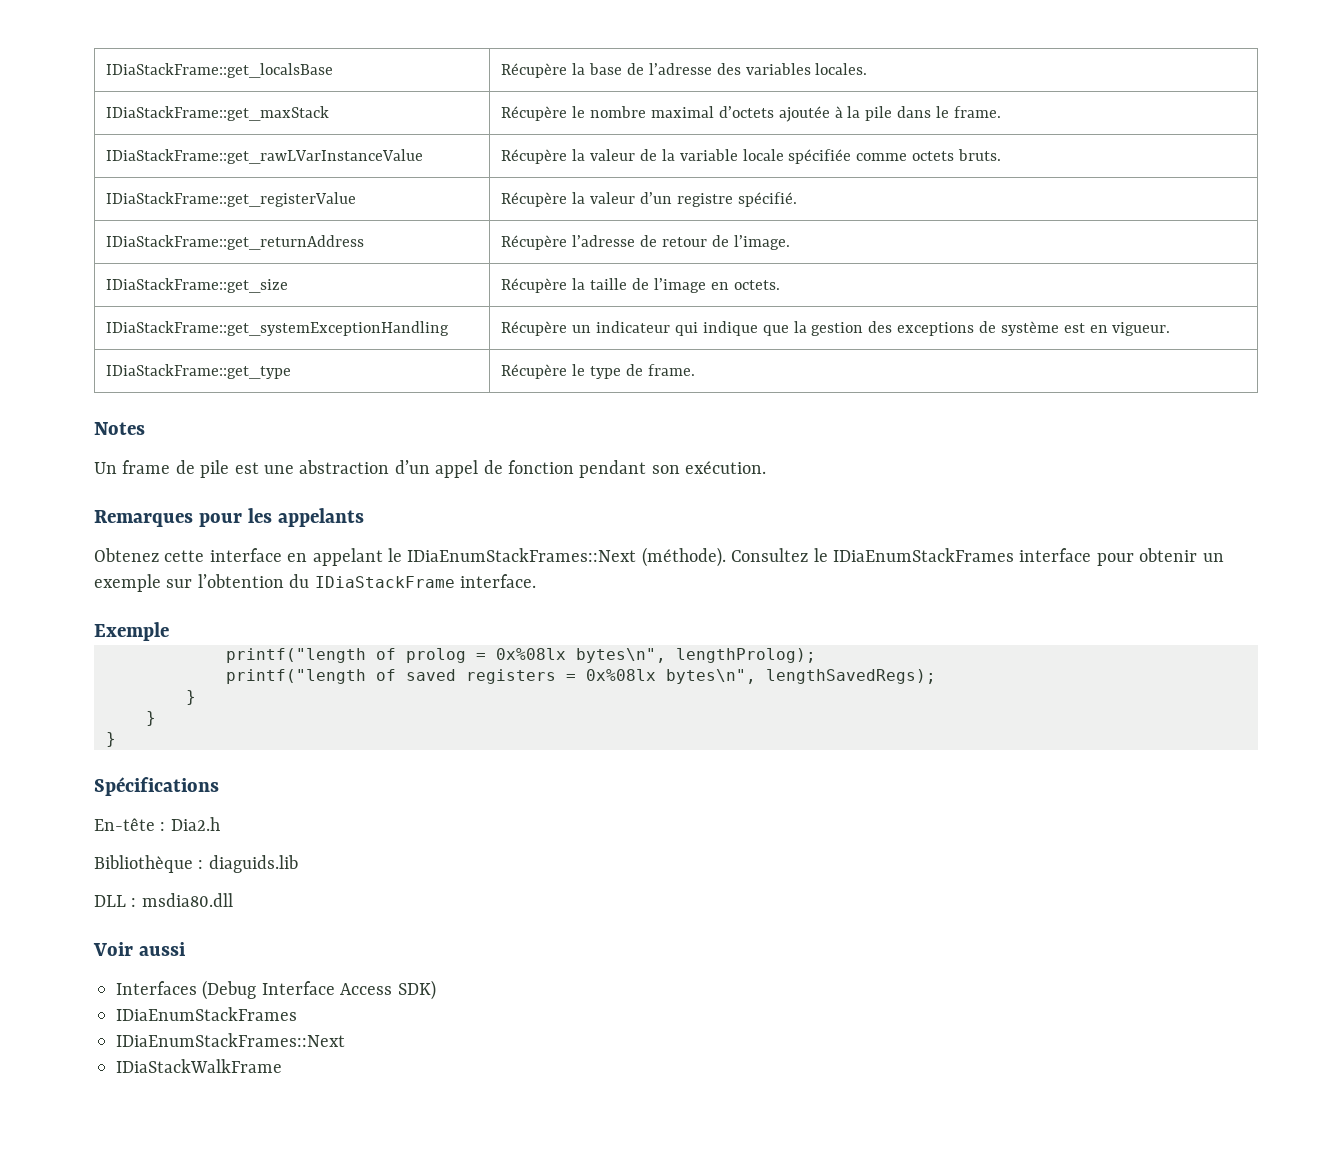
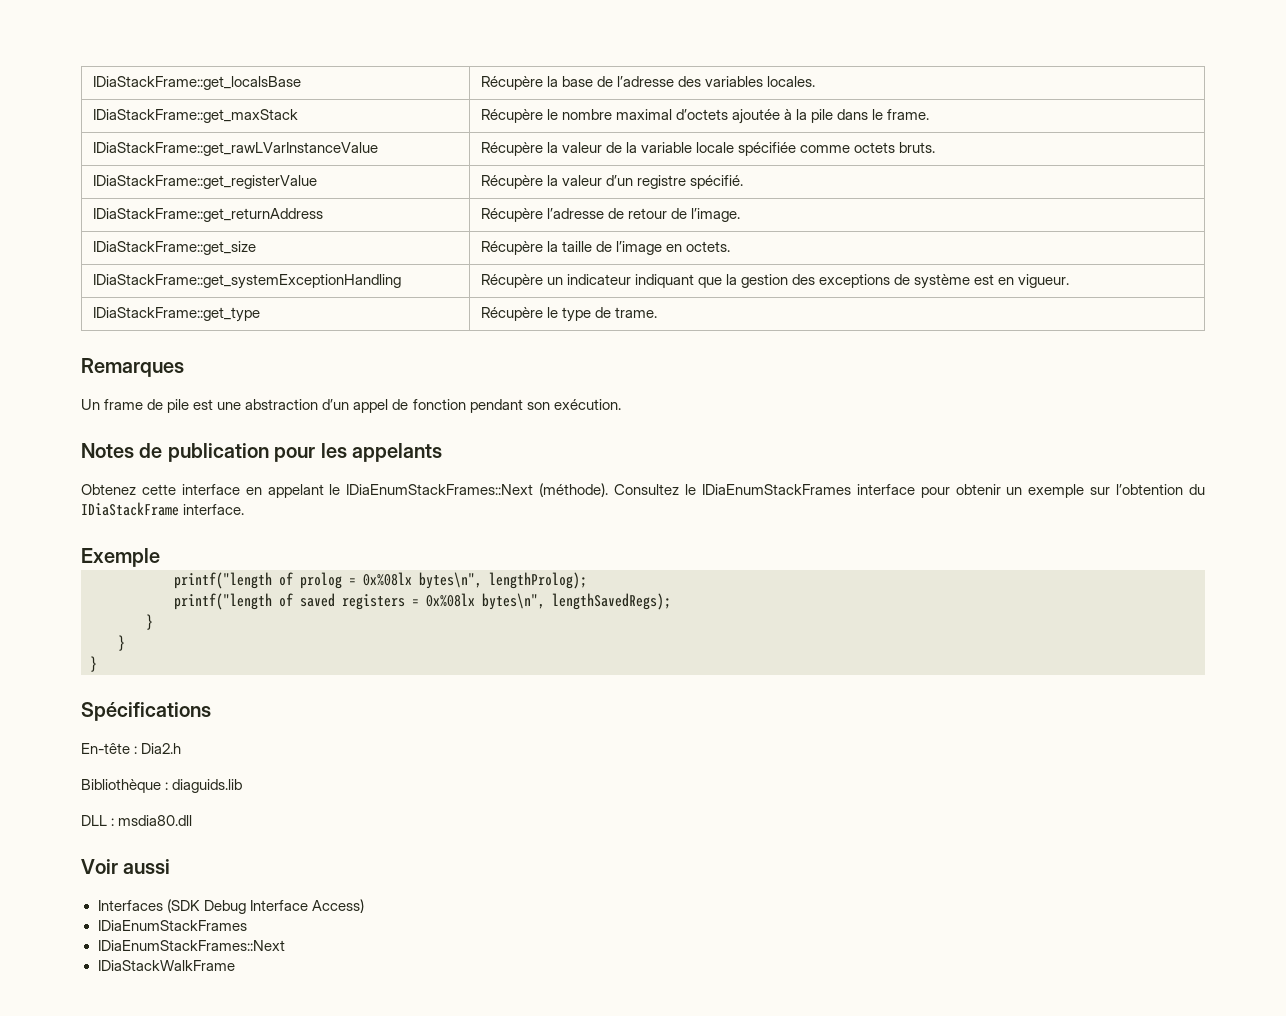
- IDiaStackFrame::get_systemExceptionHandling | Récupère un indicateur qui indique que la gestion des exceptions de système est en vigueur.
+ IDiaStackFrame::get_systemExceptionHandling | Récupère un indicateur indiquant que la gestion des exceptions de système est en vigueur.
- IDiaStackFrame::get_type | Récupère le type de frame.
- Notes
+ IDiaStackFrame::get_type | Récupère le type de trame.
+ Remarques
- Remarques pour les appelants
+ Notes de publication pour les appelants
- Interfaces (Debug Interface Access SDK)
+ Interfaces (SDK Debug Interface Access)

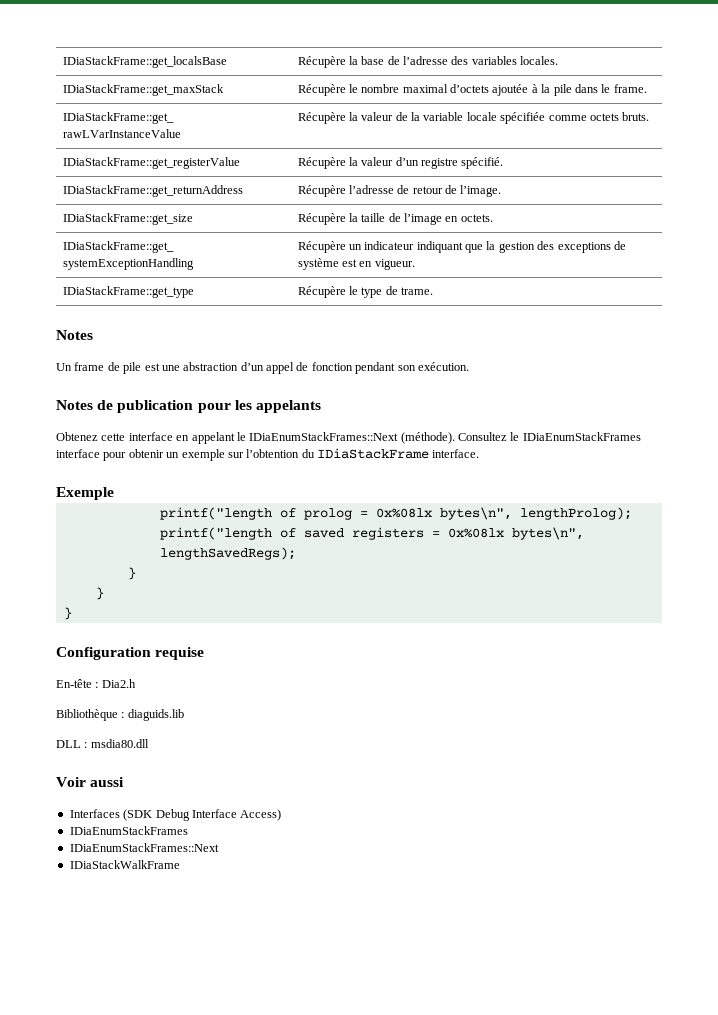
  IDiaStackFrame::get_type | Récupère le type de trame.
- Remarques
+ Notes
- Spécifications
+ Configuration requise

